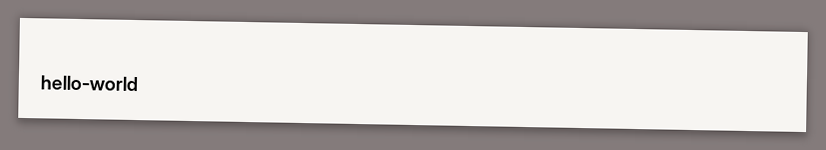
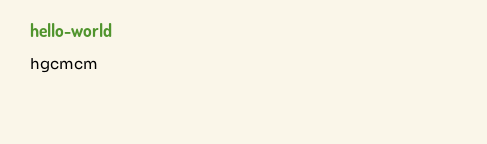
+ hgcmcm

